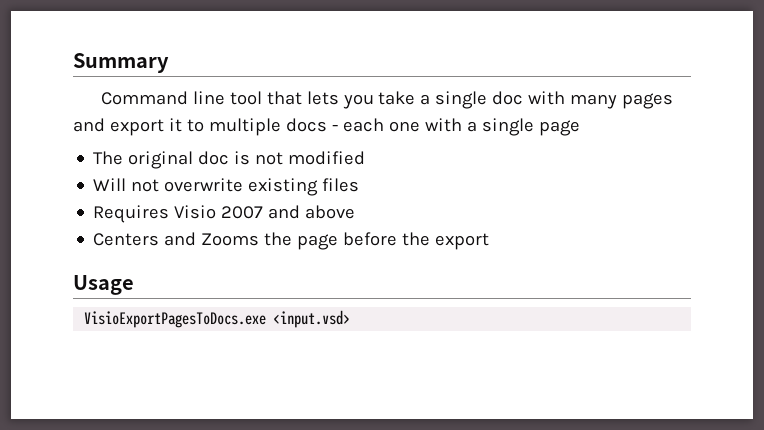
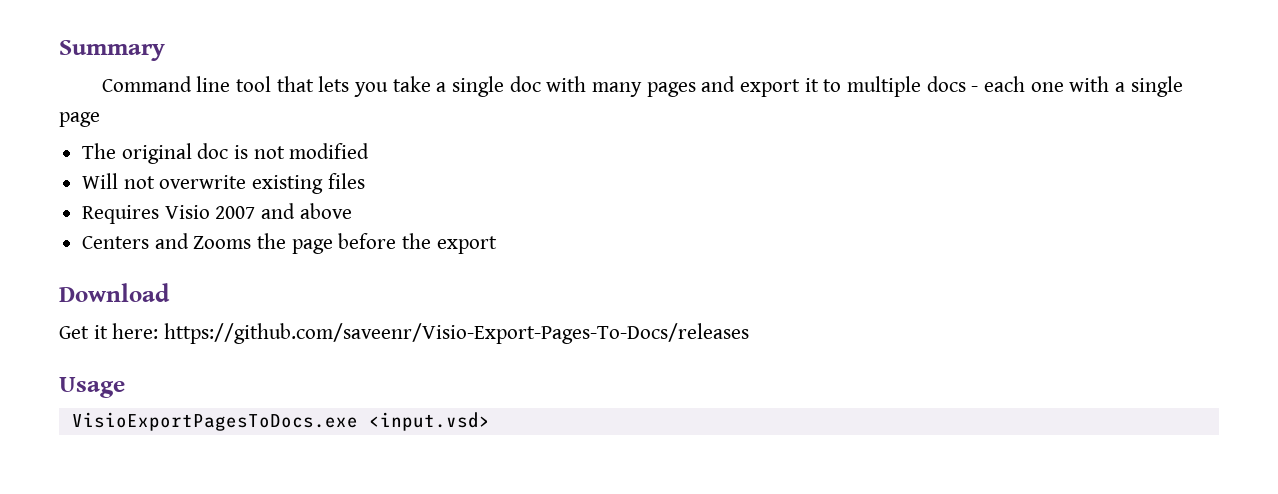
+ Download
+ Get it here: https://github.com/saveenr/Visio-Export-Pages-To-Docs/releases

